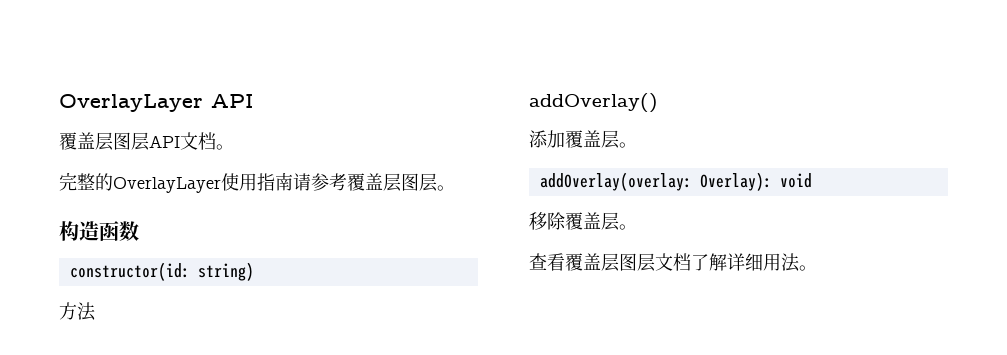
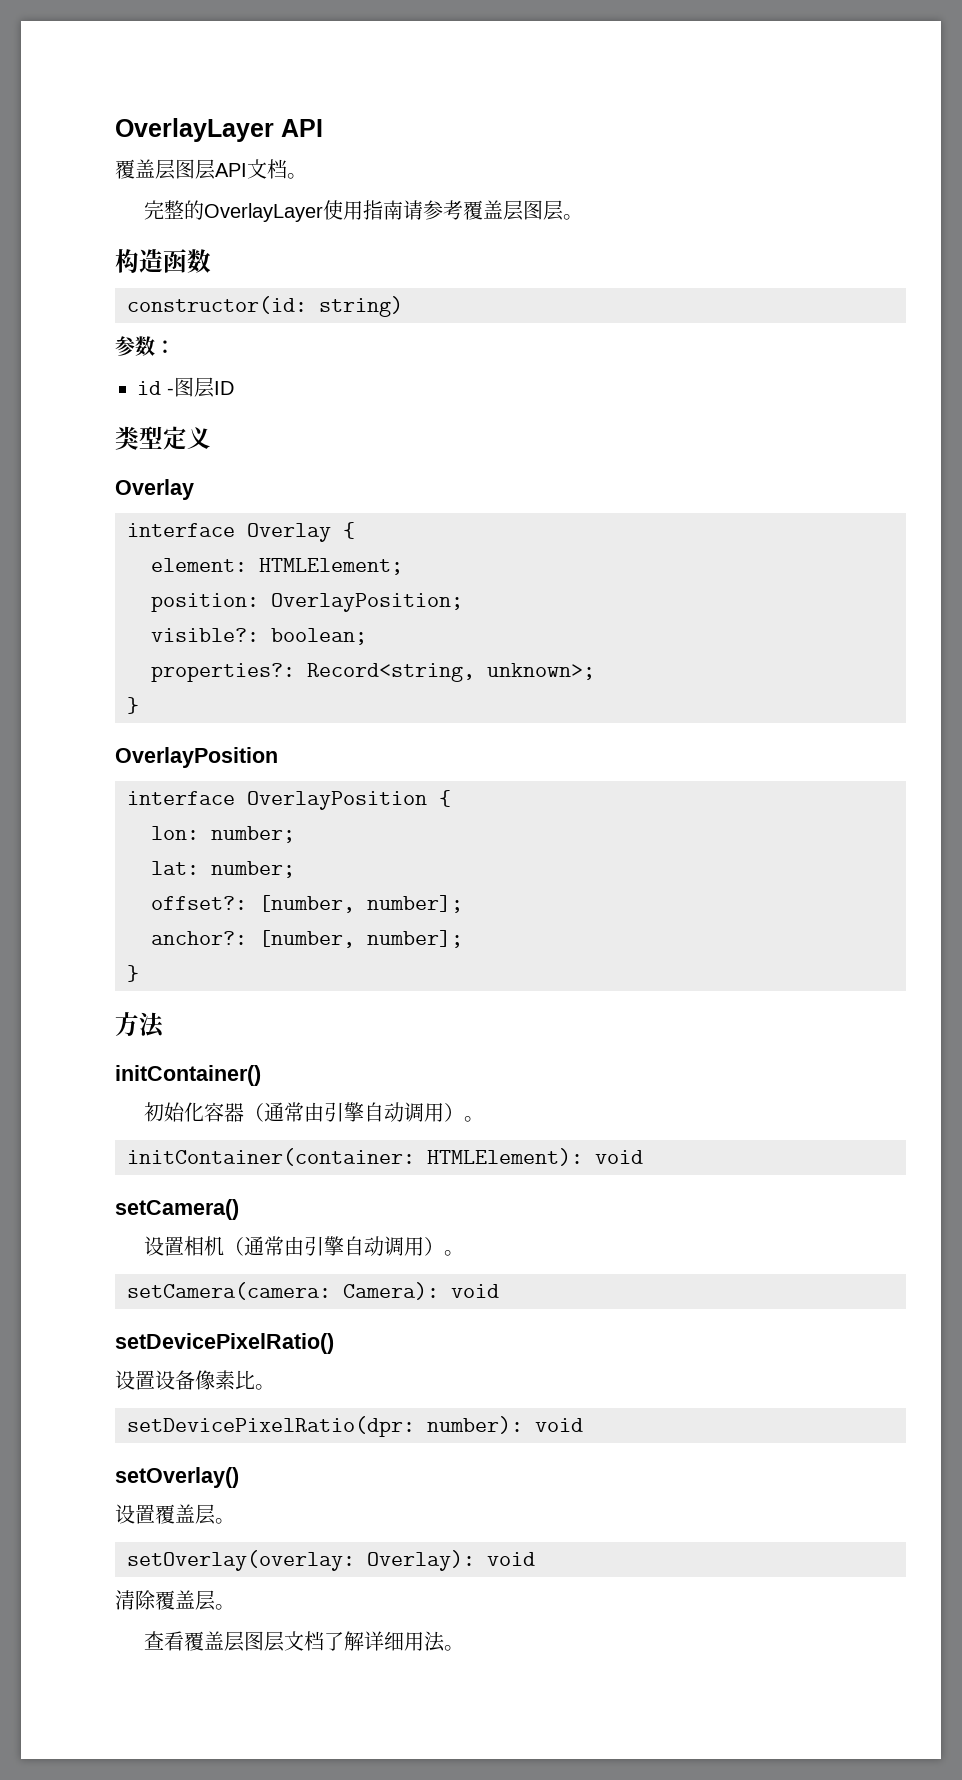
+ 参数：
+ id -图层ID
+ 类型定义
+ Overlay
+ interface Overlay {
+ element: HTMLElement;
+ position: OverlayPosition;
+ visible?: boolean;
+ properties?: Record<string, unknown>;
+ }
+ OverlayPosition
+ interface OverlayPosition {
+ lon: number;
+ lat: number;
+ offset?: [number, number];
+ anchor?: [number, number];
+ }
  方法
- addOverlay()
- 添加覆盖层。
- addOverlay(overlay: Overlay): void
+ initContainer()
+ 初始化容器（通常由引擎自动调用）。
+ initContainer(container: HTMLElement): void
+ setCamera()
+ 设置相机（通常由引擎自动调用）。
+ setCamera(camera: Camera): void
+ setDevicePixelRatio()
+ 设置设备像素比。
+ setDevicePixelRatio(dpr: number): void
+ setOverlay()
+ 设置覆盖层。
+ setOverlay(overlay: Overlay): void
- 移除覆盖层。
+ 清除覆盖层。

